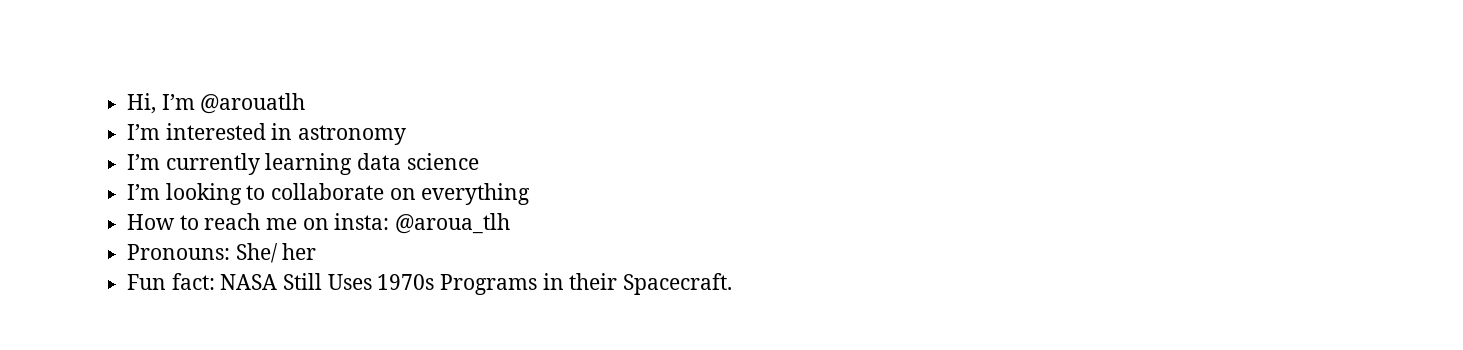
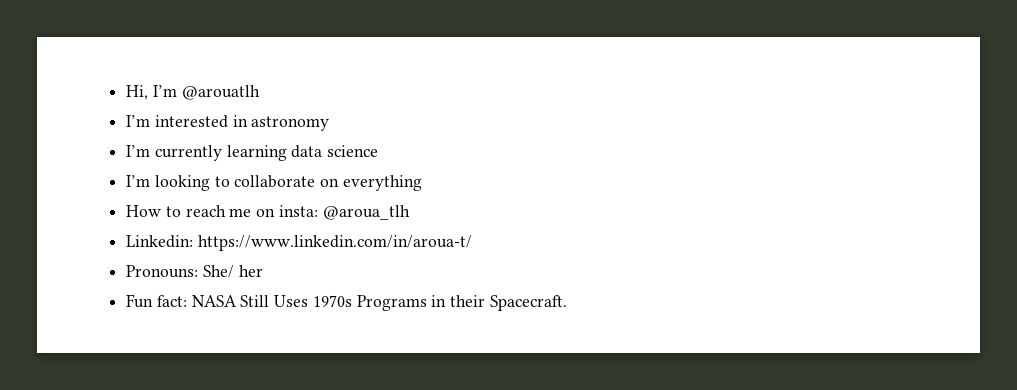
+ Linkedin: https://www.linkedin.com/in/aroua-t/

